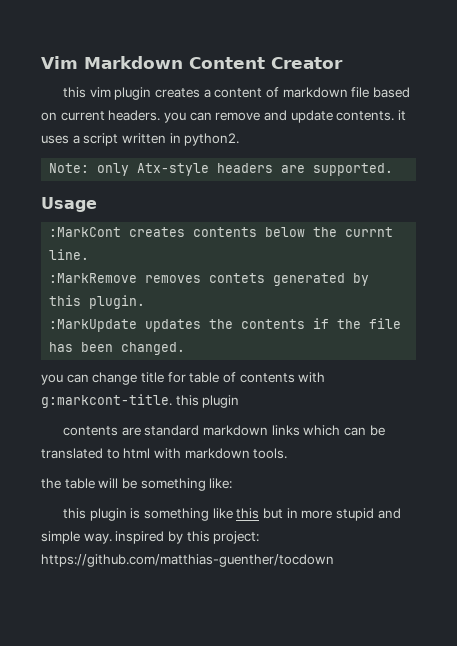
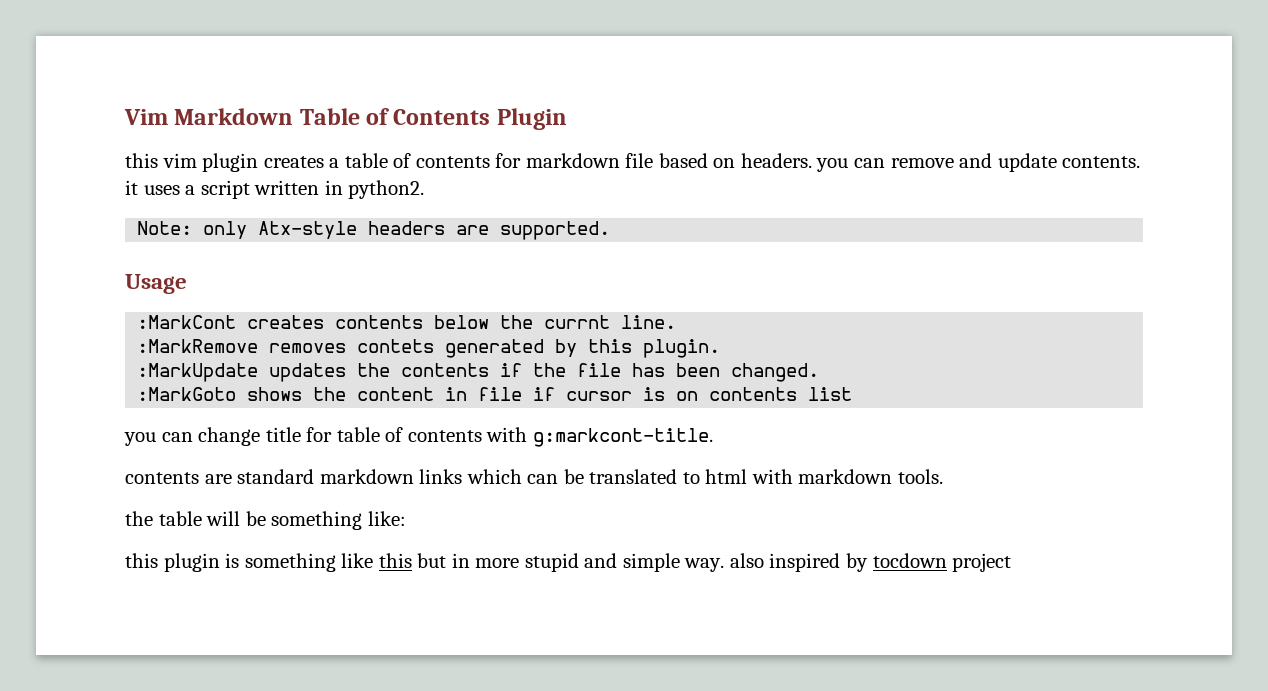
- Vim Markdown Content Creator
+ Vim Markdown Table of Contents Plugin
- this vim plugin creates a content of markdown file based on current headers. you can remove and update contents. it uses a script written in python2.
+ this vim plugin creates a table of contents for markdown file based on headers. you can remove and update contents. it uses a script written in python2.
+ :MarkGoto shows the content in file if cursor is on contents list
- you can change title for table of contents with g:markcont-title. this plugin
+ you can change title for table of contents with g:markcont-title.
- this plugin is something like this but in more stupid and simple way. inspired by this project: https://github.com/matthias-guenther/tocdown
+ this plugin is something like this but in more stupid and simple way. also inspired by tocdown project

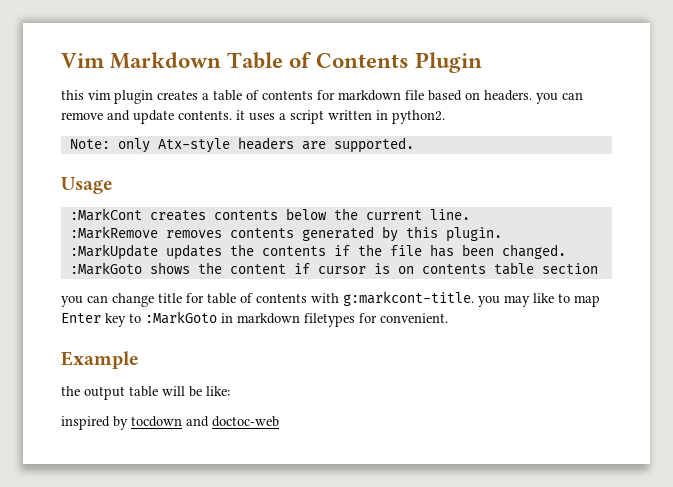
- :MarkCont creates contents below the currnt line.
+ :MarkCont creates contents below the current line.
- :MarkRemove removes contets generated by this plugin.
+ :MarkRemove removes contents generated by this plugin.
- :MarkGoto shows the content in file if cursor is on contents list
+ :MarkGoto shows the content if cursor is on contents table section
- you can change title for table of contents with g:markcont-title.
- contents are standard markdown links which can be translated to html with markdown tools.
- the table will be something like:
+ you can change title for table of contents with g:markcont-title. you may like to map Enter key to :MarkGoto in markdown filetypes for convenient.
+ Example
+ the output table will be like:
- this plugin is something like this but in more stupid and simple way. also inspired by tocdown project
+ inspired by tocdown and doctoc-web

